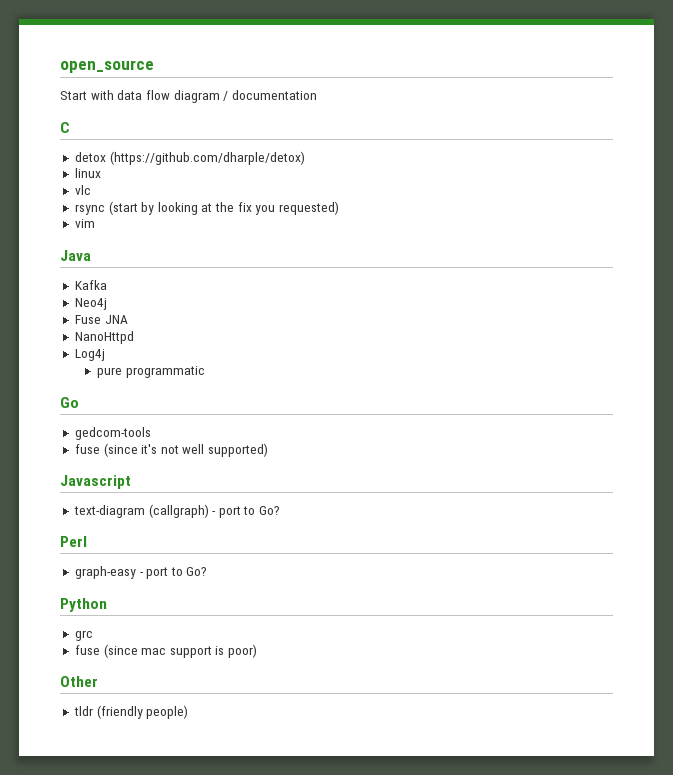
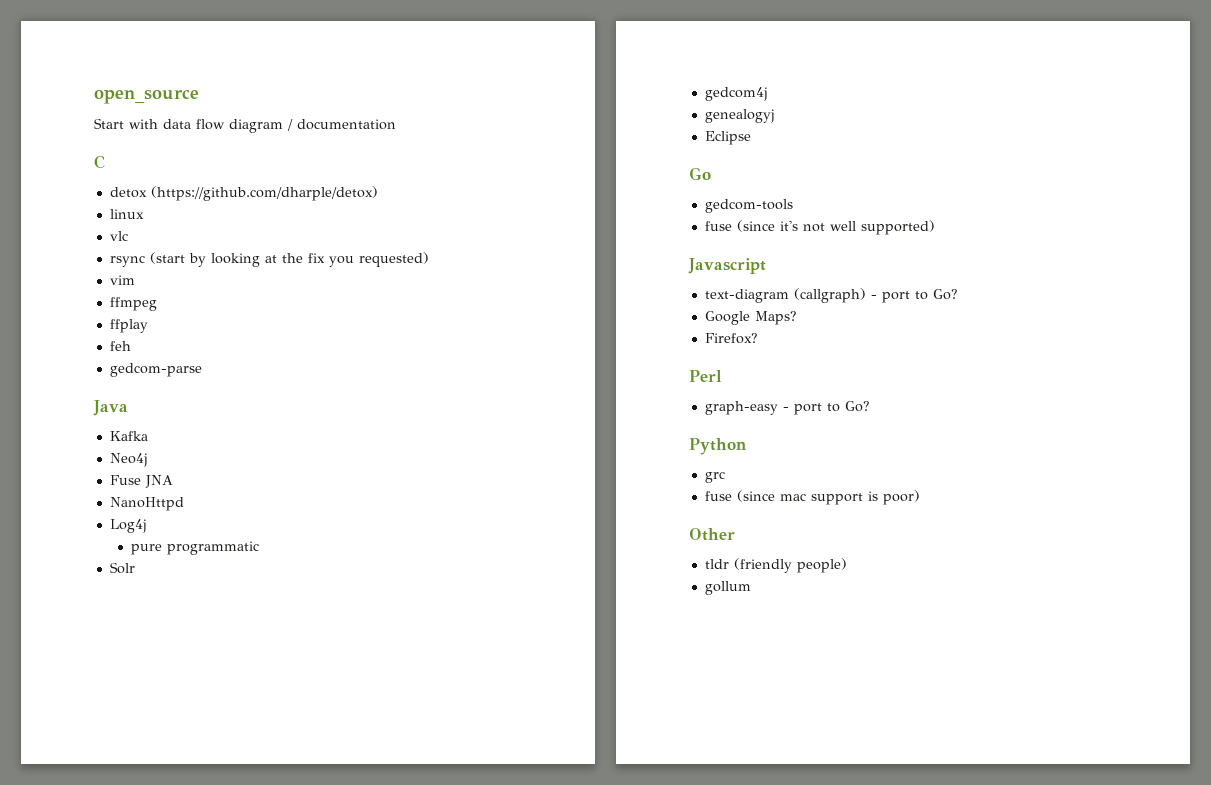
+ ffmpeg
+ ffplay
+ feh
+ gedcom-parse
+ Solr
+ gedcom4j
+ genealogyj
+ Eclipse
+ Google Maps?
+ Firefox?
+ gollum

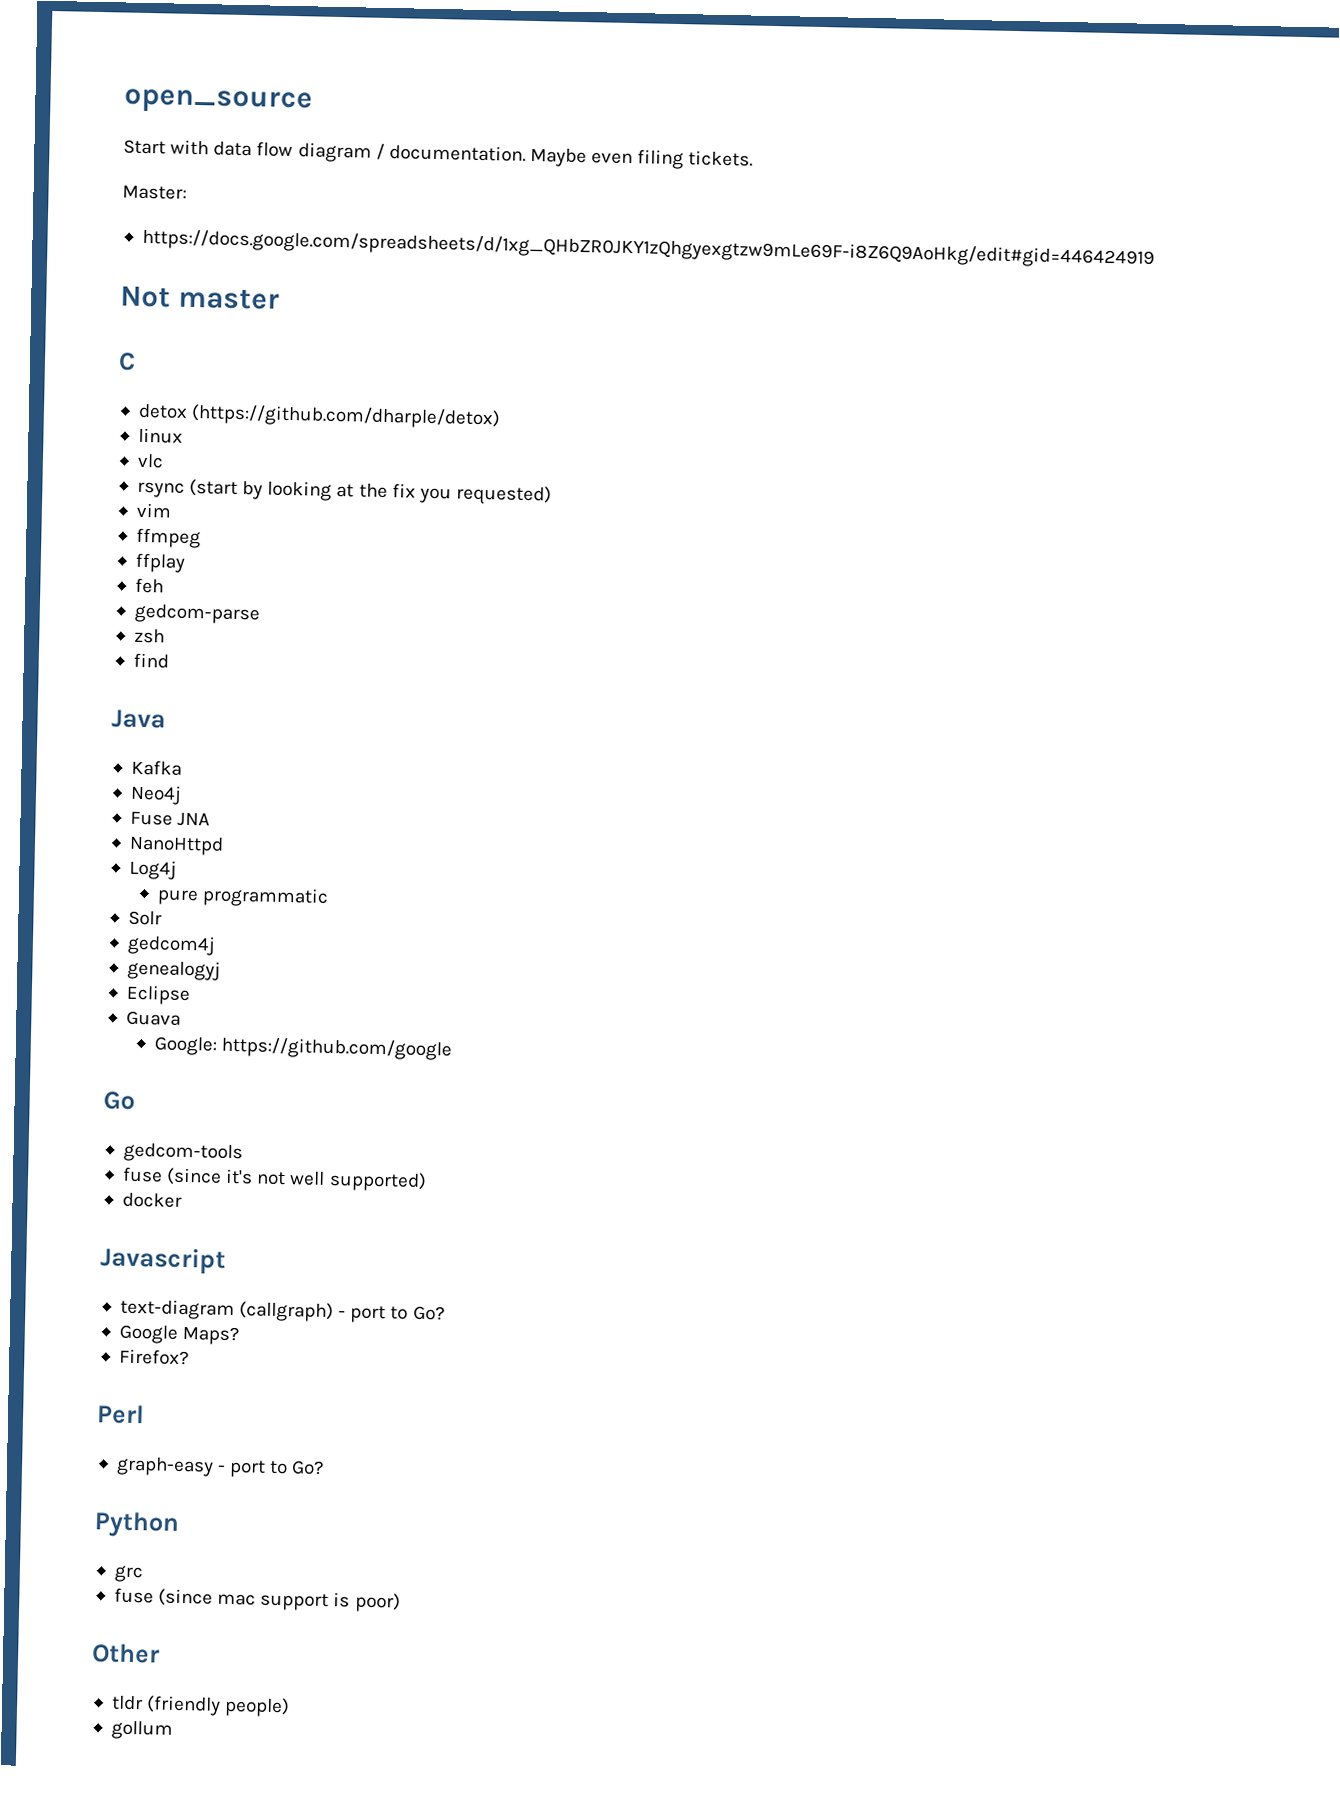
- Start with data flow diagram / documentation
+ Start with data flow diagram / documentation. Maybe even filing tickets.
+ Master:
+ https://docs.google.com/spreadsheets/d/1xg_QHbZR0JKY1zQhgyexgtzw9mLe69F-i8Z6Q9AoHkg/edit#gid=446424919
+ Not master
+ zsh
+ find
+ Guava
+ Google: https://github.com/google
+ docker

